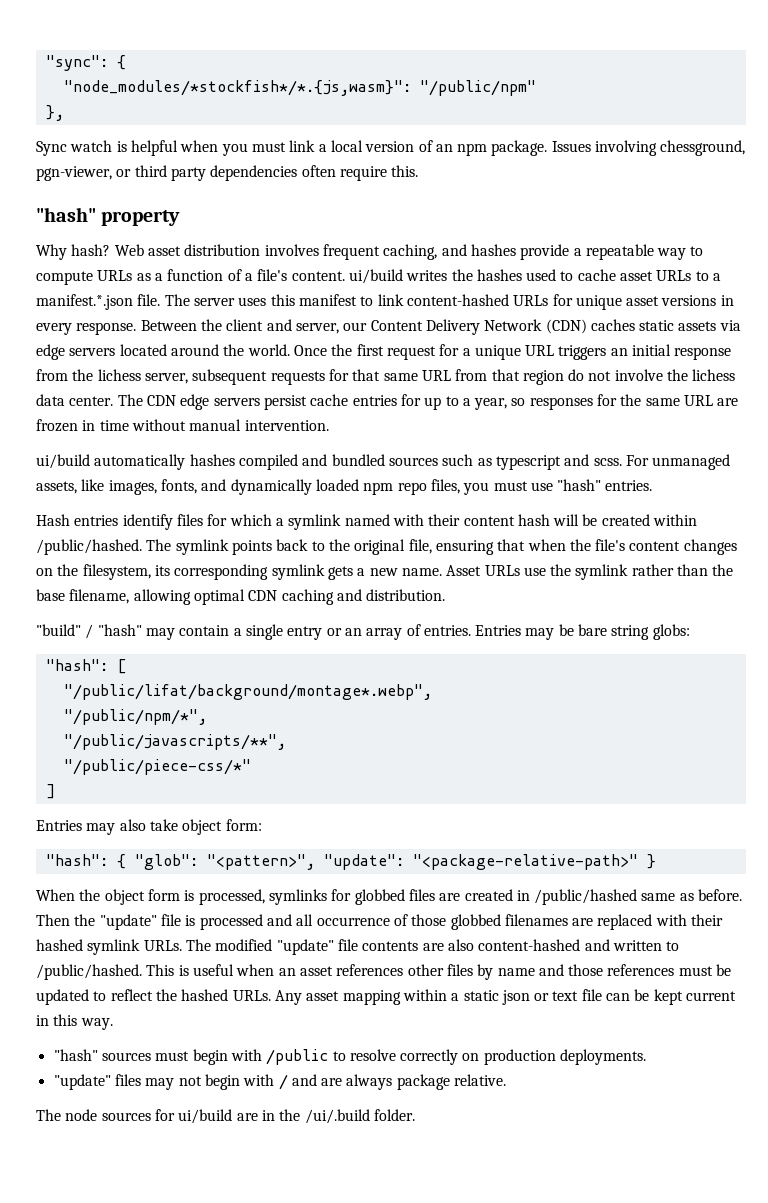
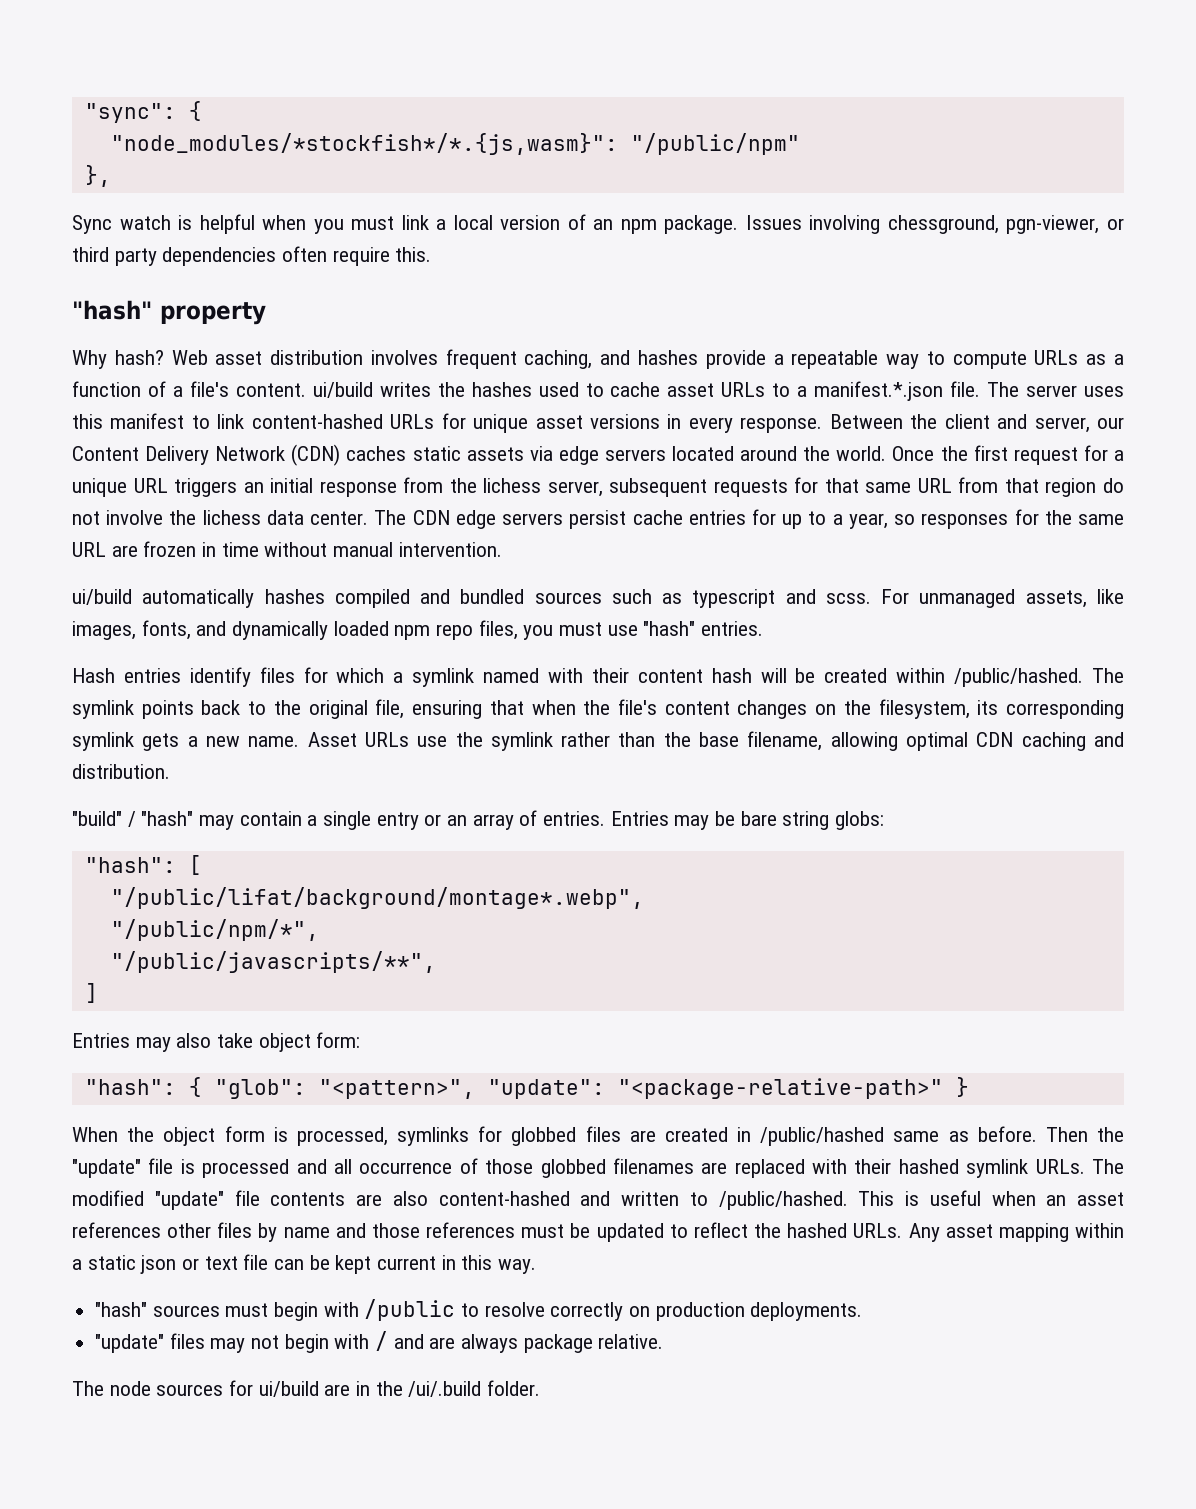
- "/public/piece-css/*"

